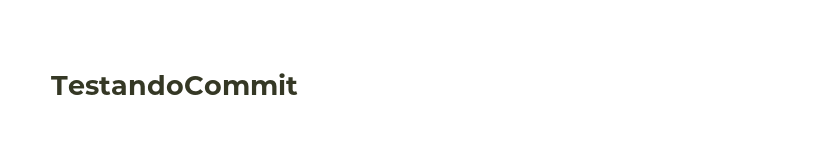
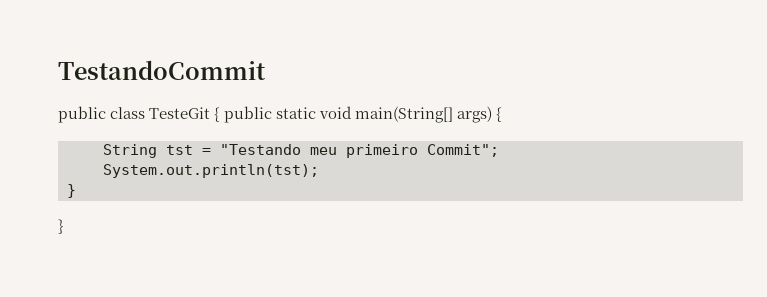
+ public class TesteGit { public static void main(String[] args) {
+ String tst = "Testando meu primeiro Commit";
+ System.out.println(tst);
+ }
+ }

